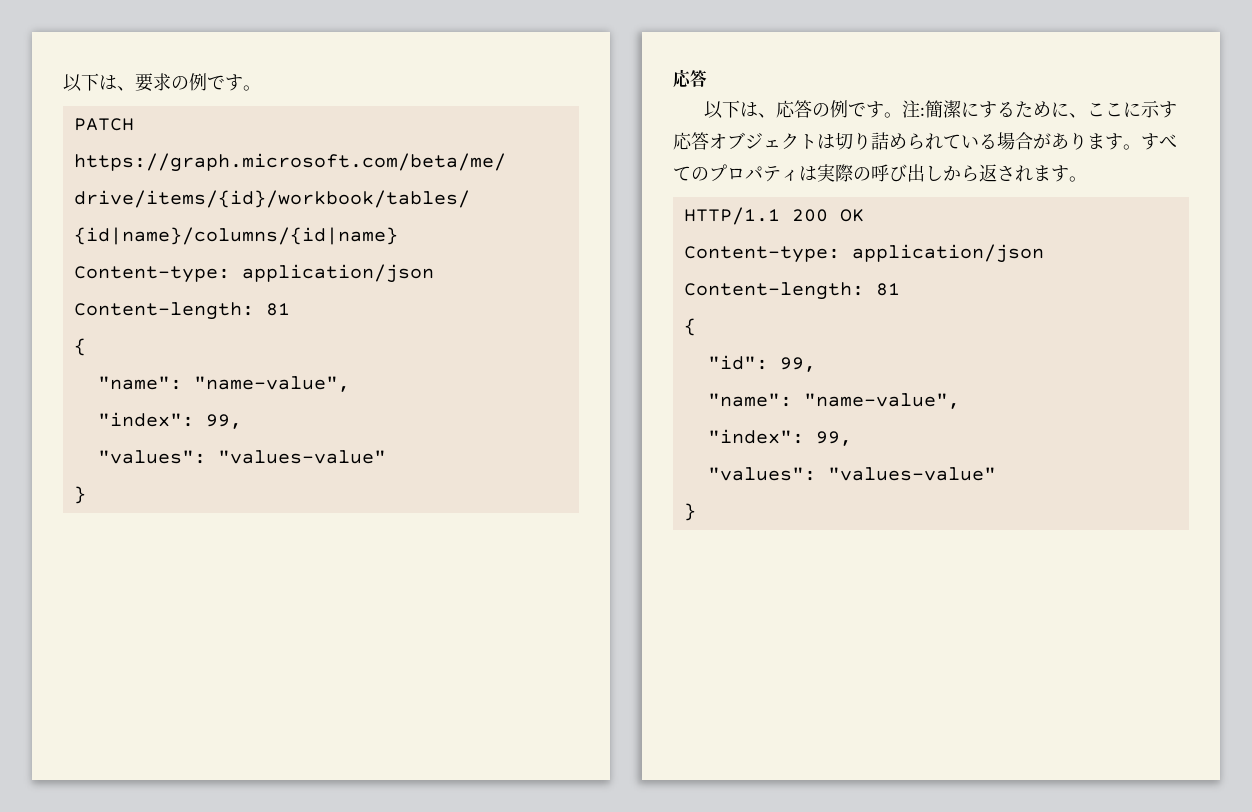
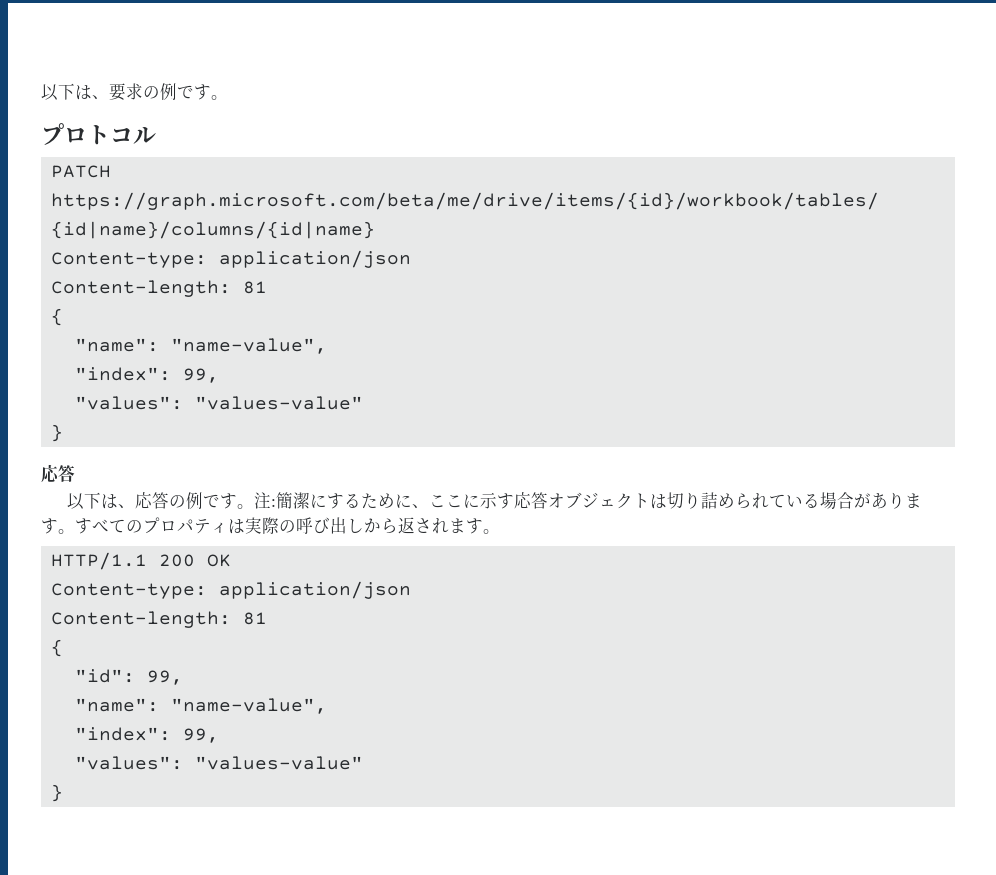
+ プロトコル

